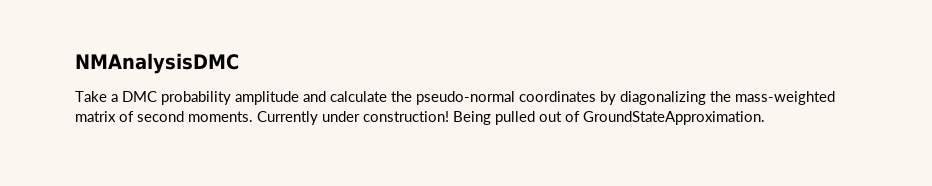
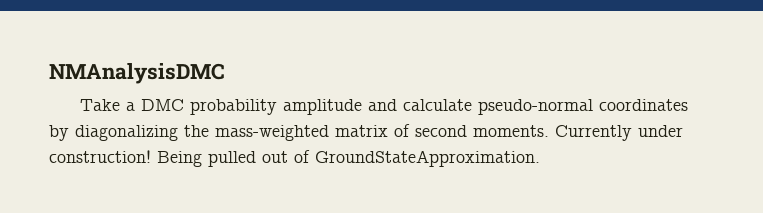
- Take a DMC probability amplitude and calculate the pseudo-normal coordinates by diagonalizing the mass-weighted matrix of second moments.
+ Take a DMC probability amplitude and calculate pseudo-normal coordinates by diagonalizing the mass-weighted matrix of second moments.

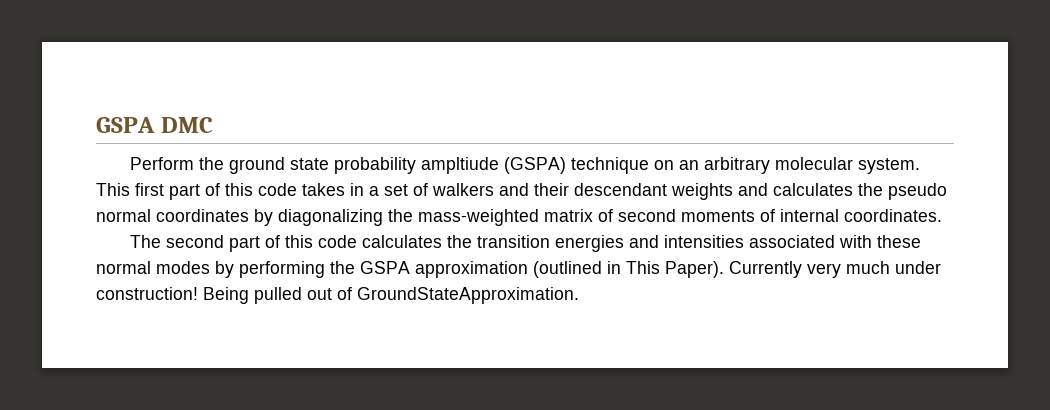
- NMAnalysisDMC
- Take a DMC probability amplitude and calculate pseudo-normal coordinates by diagonalizing the mass-weighted matrix of second moments. Currently under construction!
+ GSPA DMC
+ Perform the ground state probability ampltiude (GSPA) technique on an arbitrary molecular system. This first part of this code takes in a set of walkers and their descendant weights and calculates the pseudo normal coordinates by diagonalizing the mass-weighted matrix of second moments of internal coordinates.
+ The second part of this code calculates the transition energies and intensities associated with these normal modes by performing the GSPA approximation (outlined in This Paper). Currently very much under construction!

